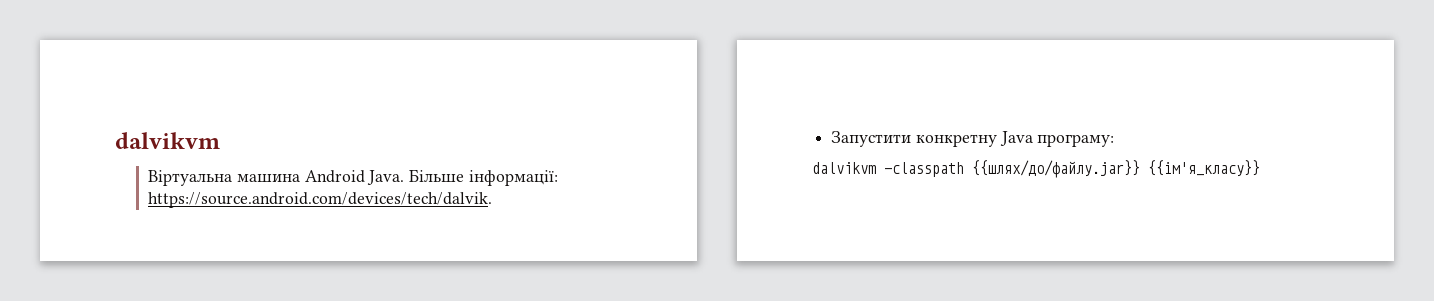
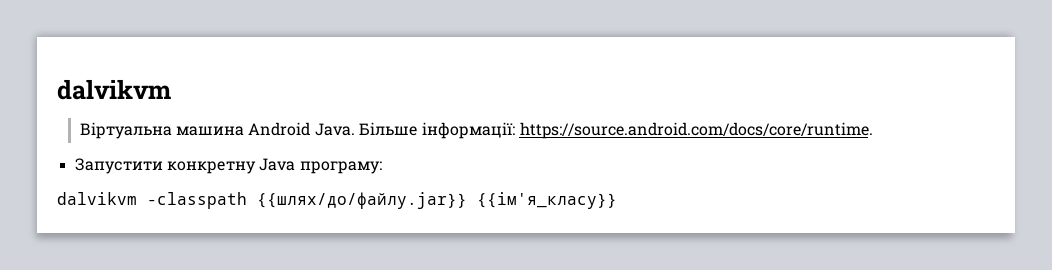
- Більше інформації: https://source.android.com/devices/tech/dalvik.
+ Більше інформації: https://source.android.com/docs/core/runtime.

